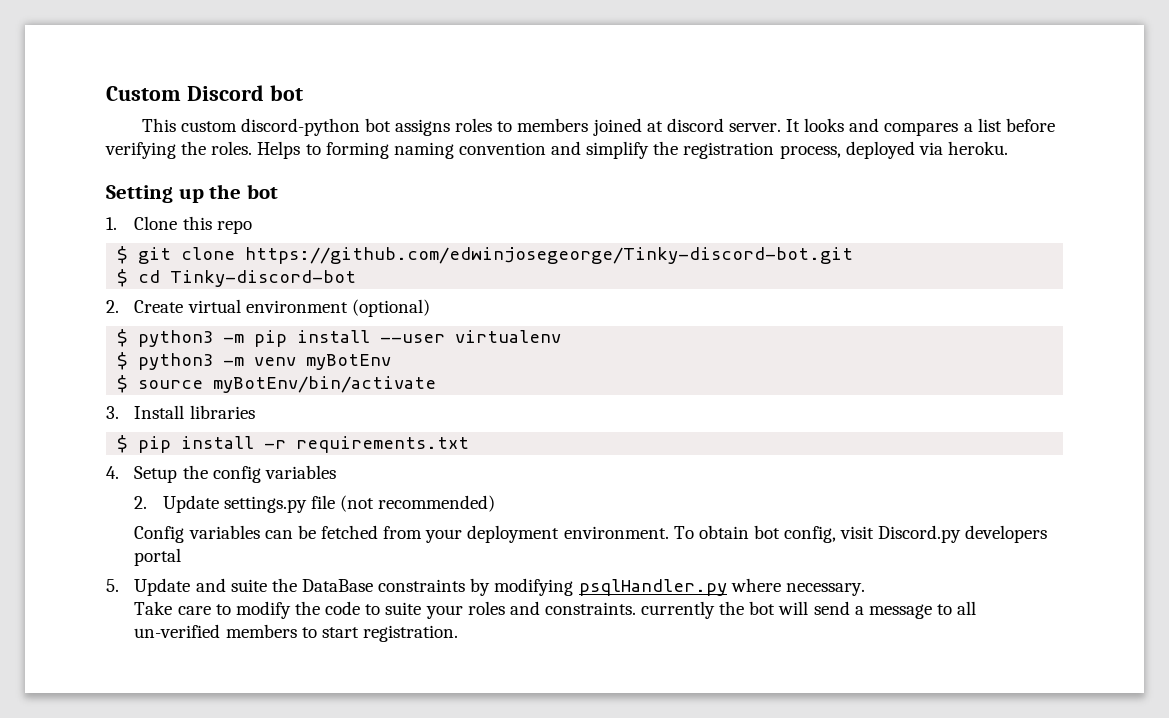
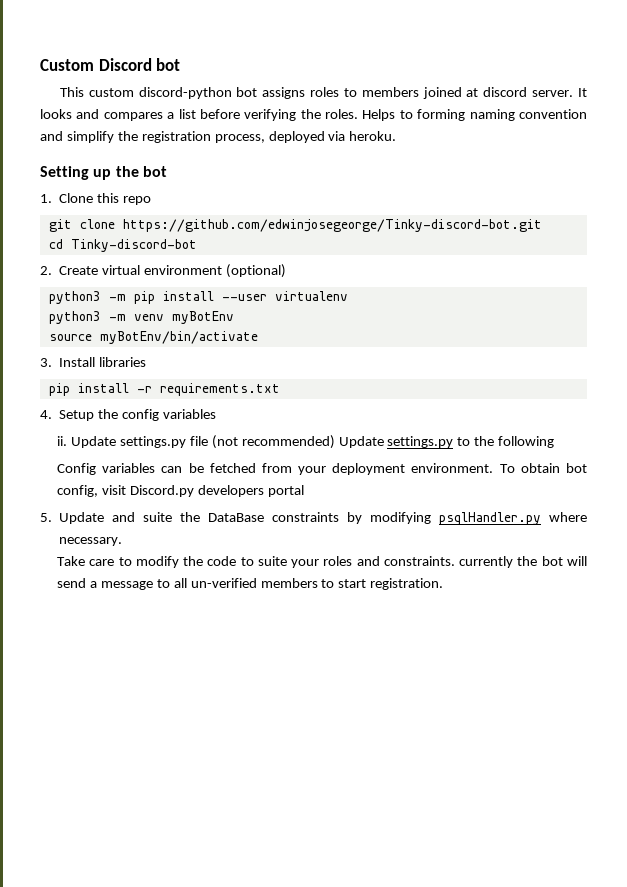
- $ git clone https://github.com/edwinjosegeorge/Tinky-discord-bot.git
+ git clone https://github.com/edwinjosegeorge/Tinky-discord-bot.git
- $ cd Tinky-discord-bot
+ cd Tinky-discord-bot
- $ python3 -m pip install --user virtualenv
+ python3 -m pip install --user virtualenv
- $ python3 -m venv myBotEnv
+ python3 -m venv myBotEnv
- $ source myBotEnv/bin/activate
+ source myBotEnv/bin/activate
- $ pip install -r requirements.txt
+ pip install -r requirements.txt
- 2. Update settings.py file (not recommended)
+ ii. Update settings.py file (not recommended) Update settings.py to the following

